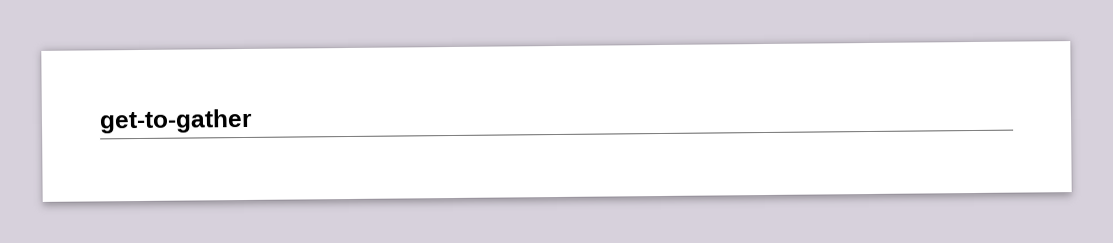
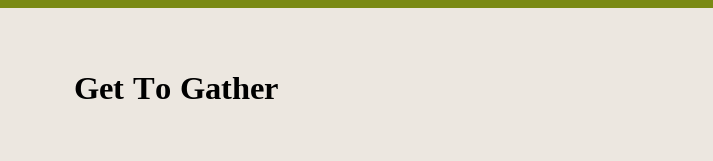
- get-to-gather
+ Get To Gather

